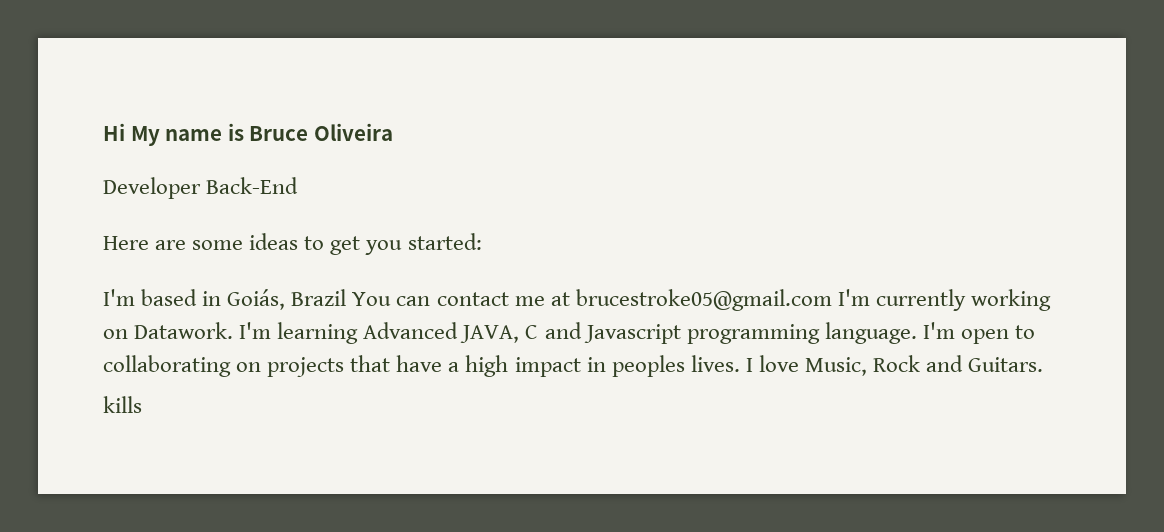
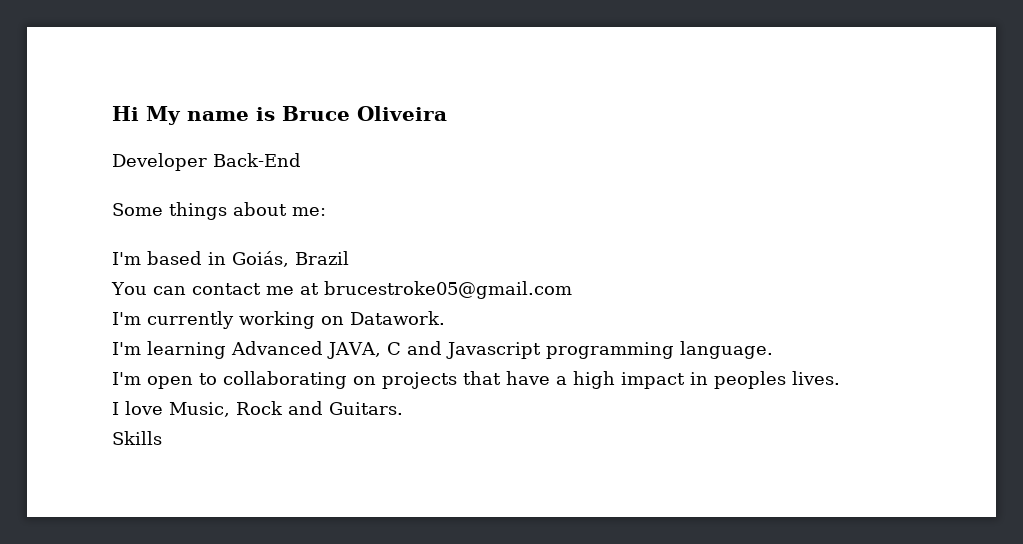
- Here are some ideas to get you started:
+ Some things about me:
- I'm based in Goiás, Brazil You can contact me at brucestroke05@gmail.com I'm currently working on Datawork. I'm learning Advanced JAVA, C and Javascript programming language. I'm open to collaborating on projects that have a high impact in peoples lives. I love Music, Rock and Guitars.
+ I'm based in Goiás, Brazil
+ You can contact me at brucestroke05@gmail.com
+ I'm currently working on Datawork.
+ I'm learning Advanced JAVA, C and Javascript programming language.
+ I'm open to collaborating on projects that have a high impact in peoples lives.
+ I love Music, Rock and Guitars.
- kills
+ Skills

